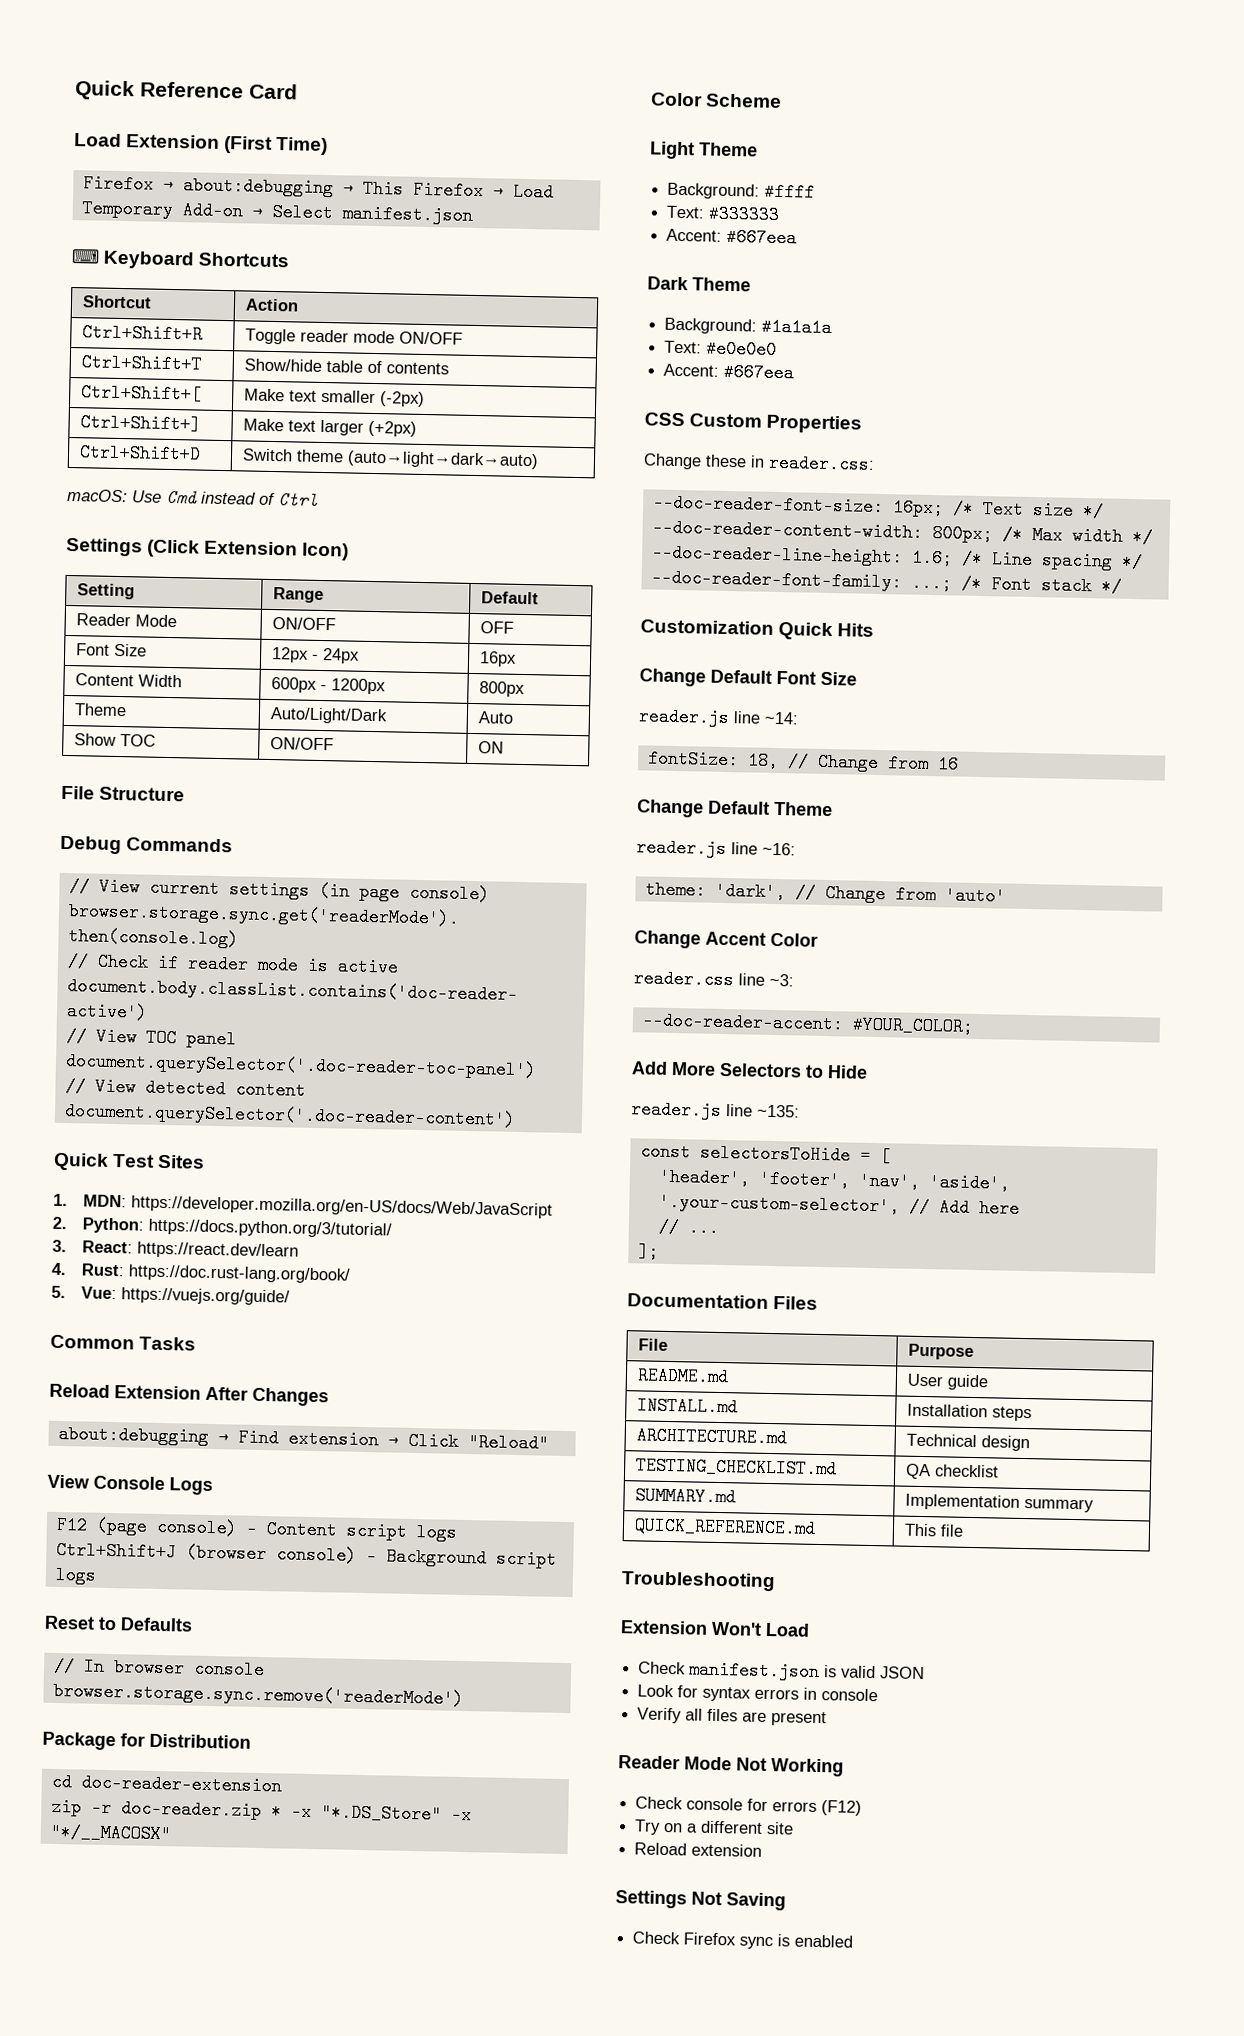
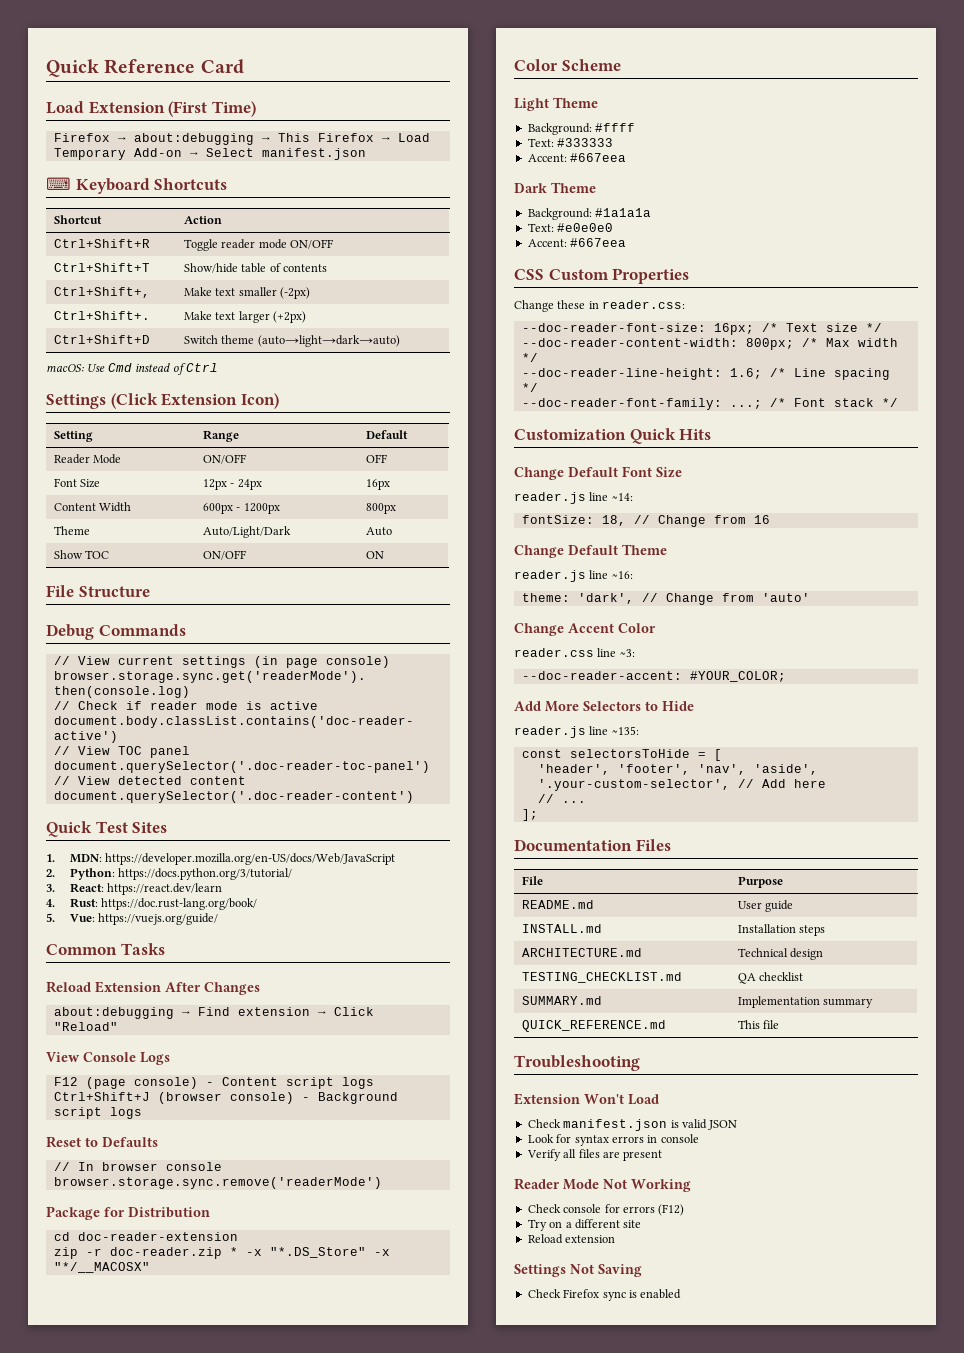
- Ctrl+Shift+[ | Make text smaller (-2px)
+ Ctrl+Shift+, | Make text smaller (-2px)
- Ctrl+Shift+] | Make text larger (+2px)
+ Ctrl+Shift+. | Make text larger (+2px)

